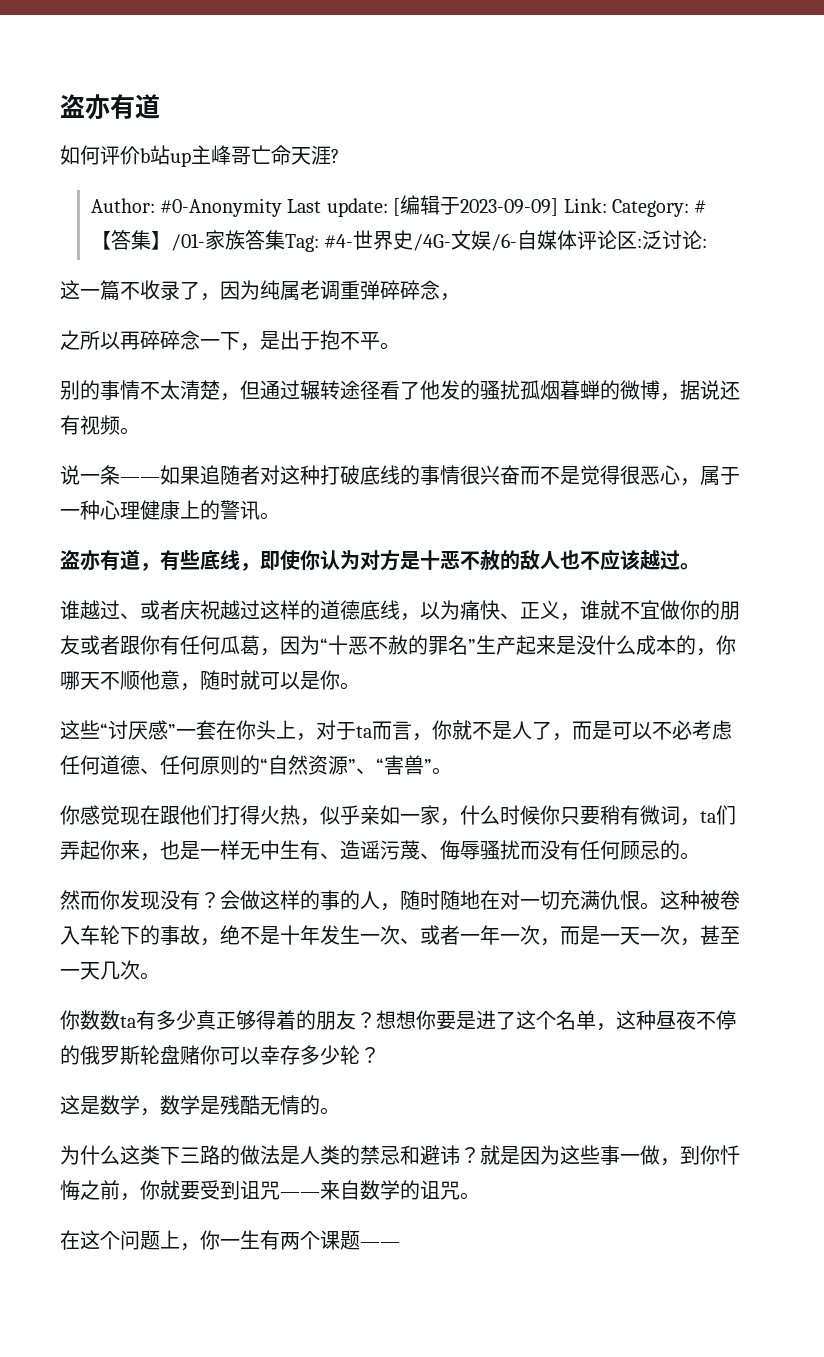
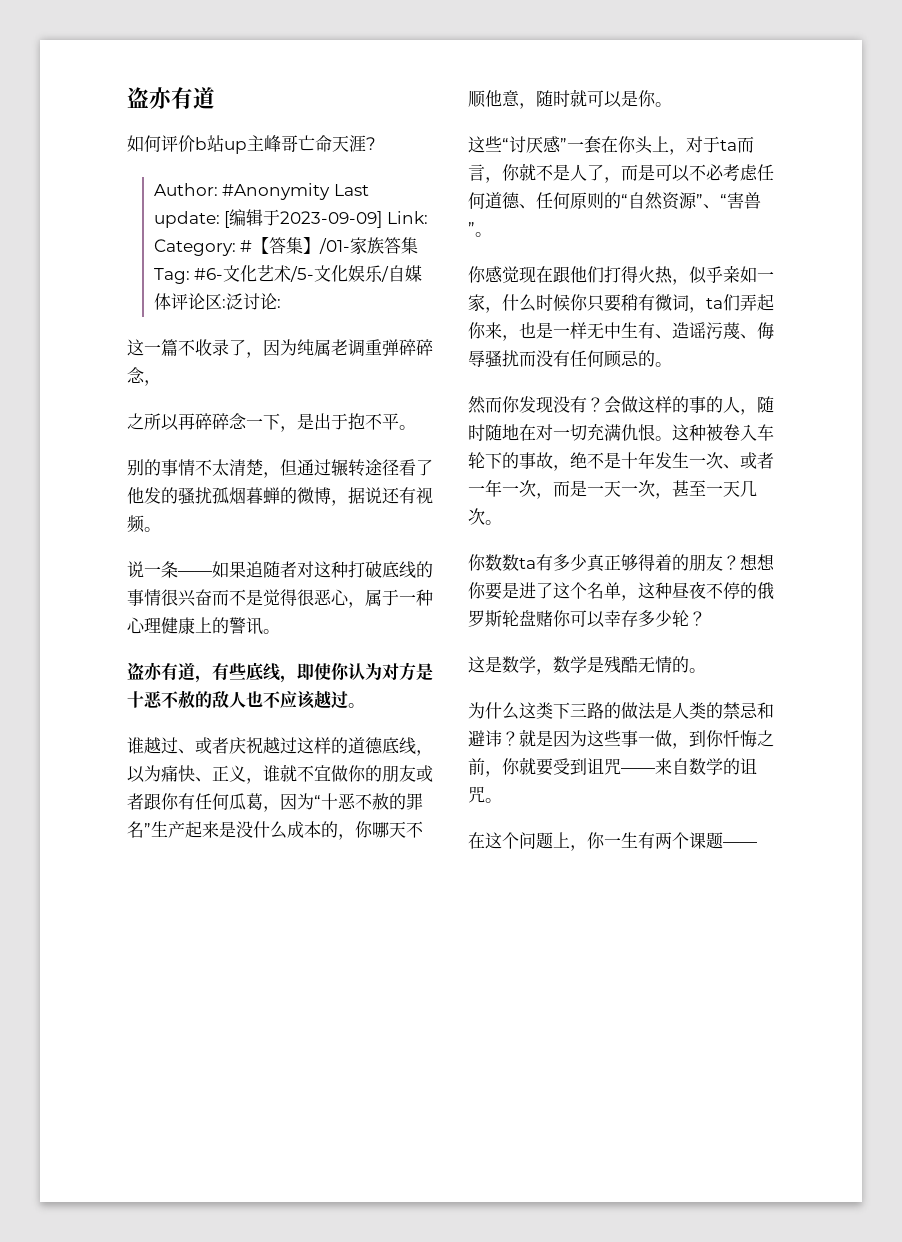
- Author: #0-Anonymity Last update: [编辑于2023-09-09] Link: Category: #【答集】/01-家族答集Tag: #4-世界史/4G-文娱/6-自媒体评论区:泛讨论:
+ Author: #Anonymity Last update: [编辑于2023-09-09] Link: Category: #【答集】/01-家族答集Tag: #6-文化艺术/5-文化娱乐/自媒体评论区:泛讨论:

